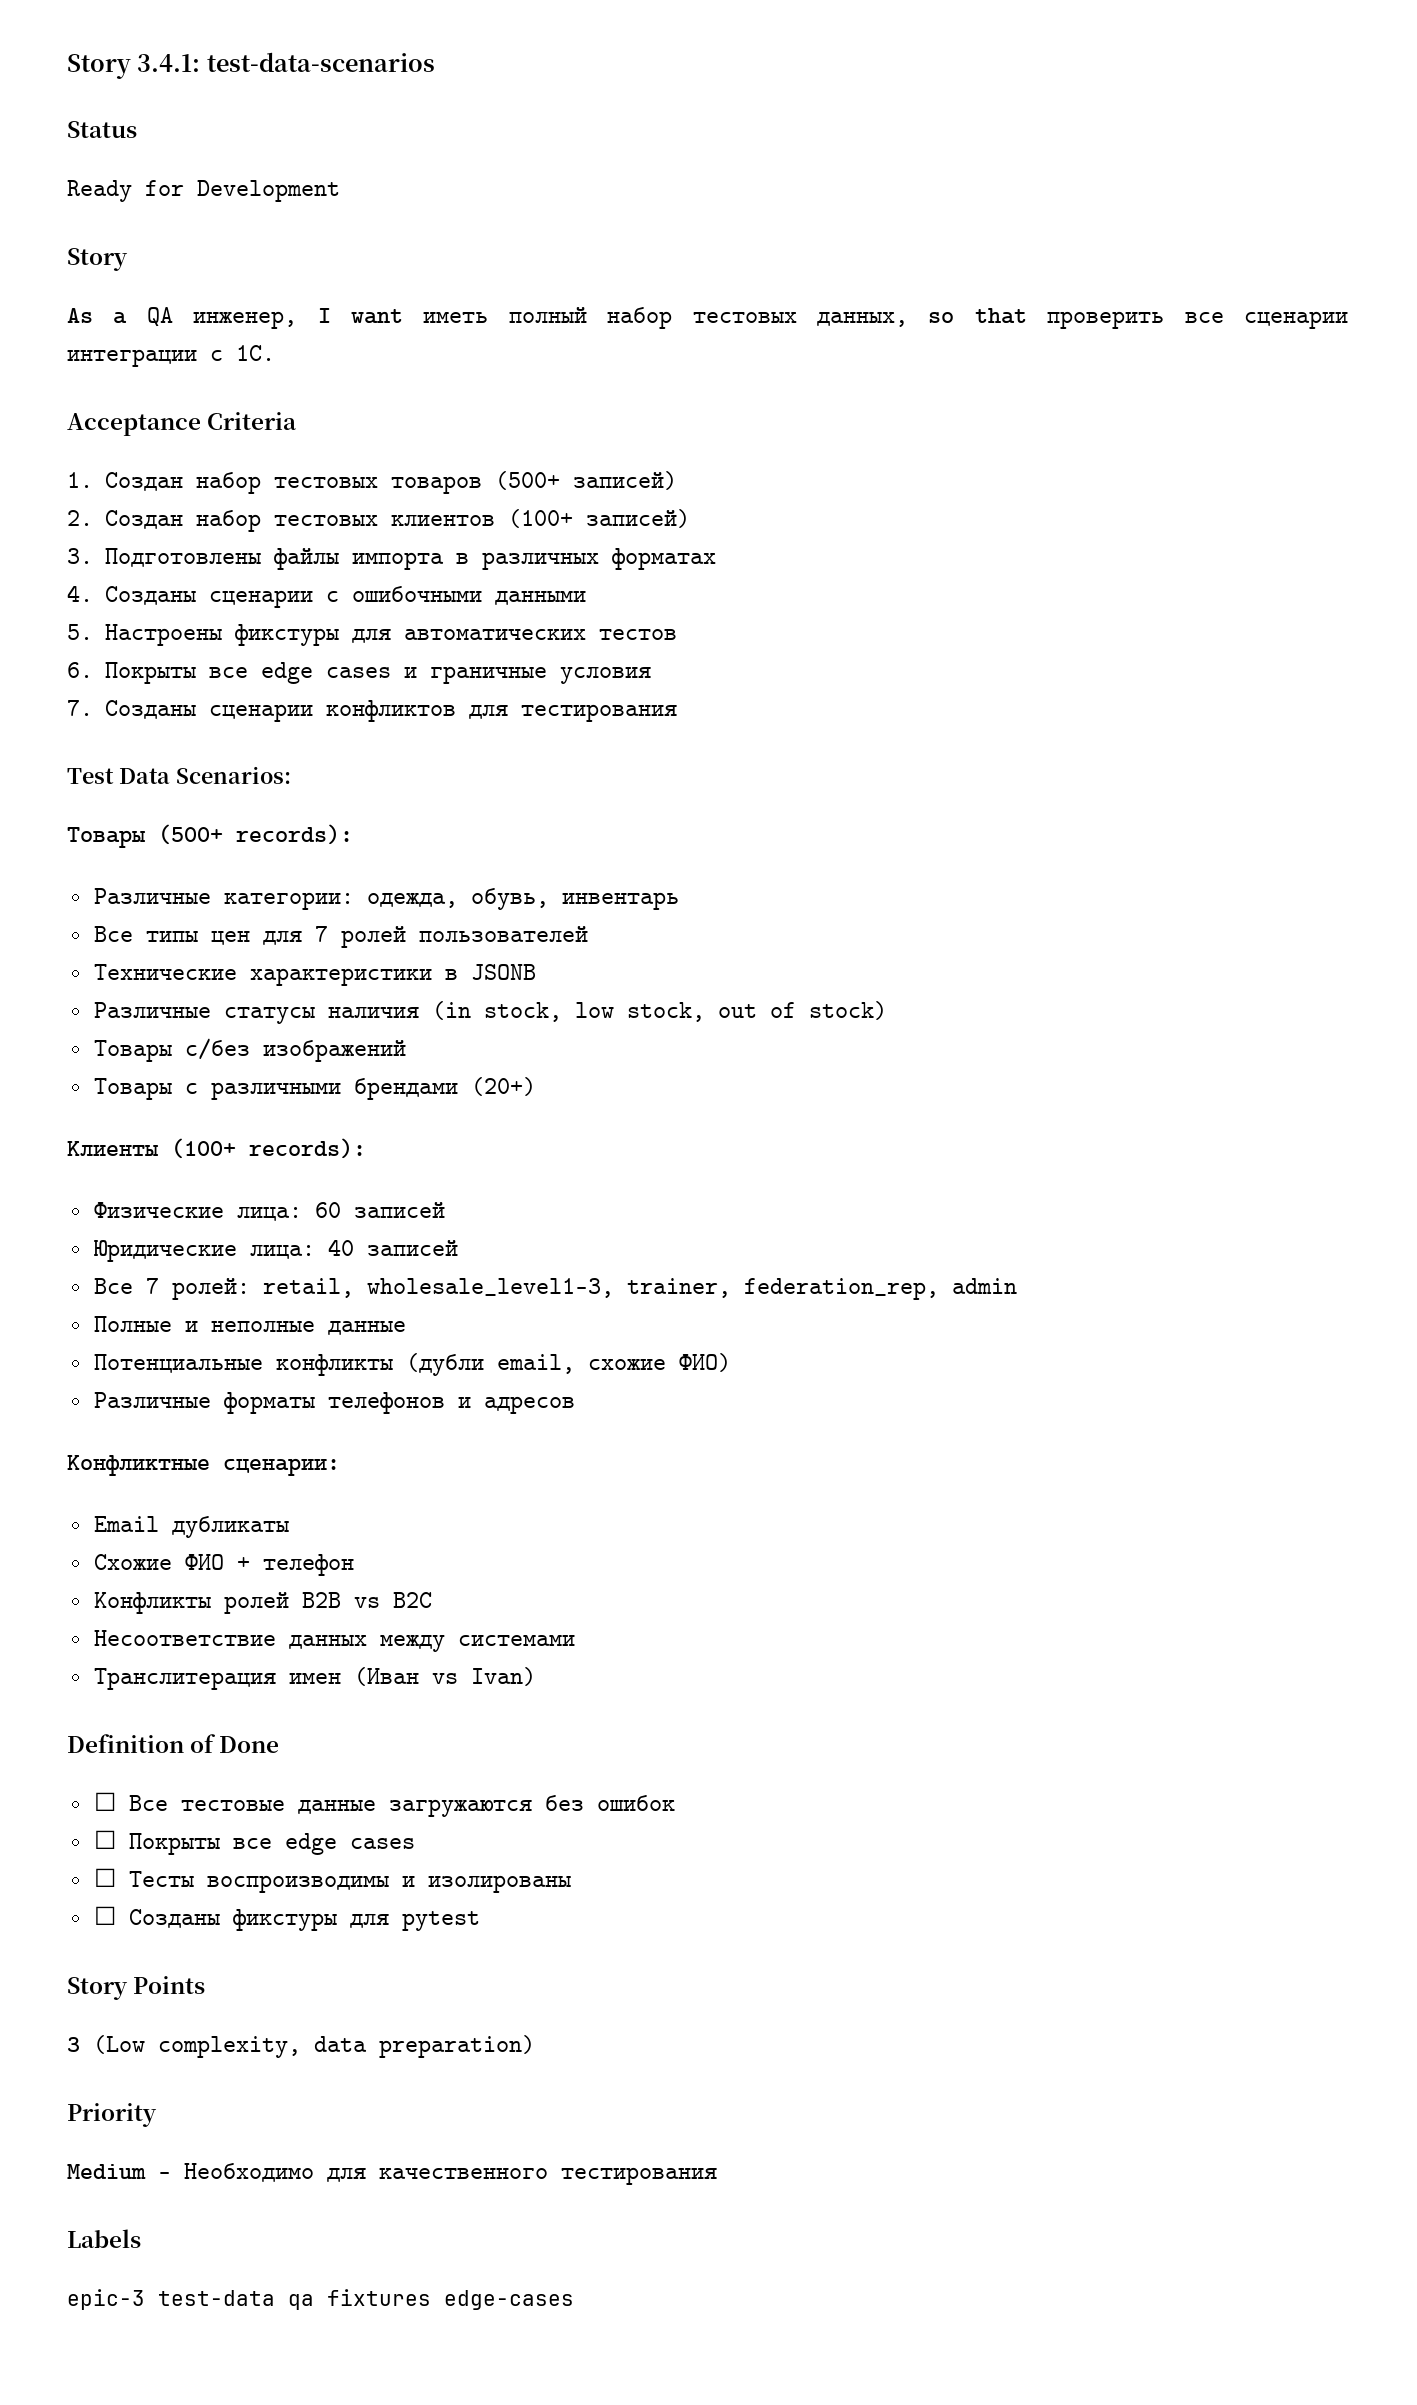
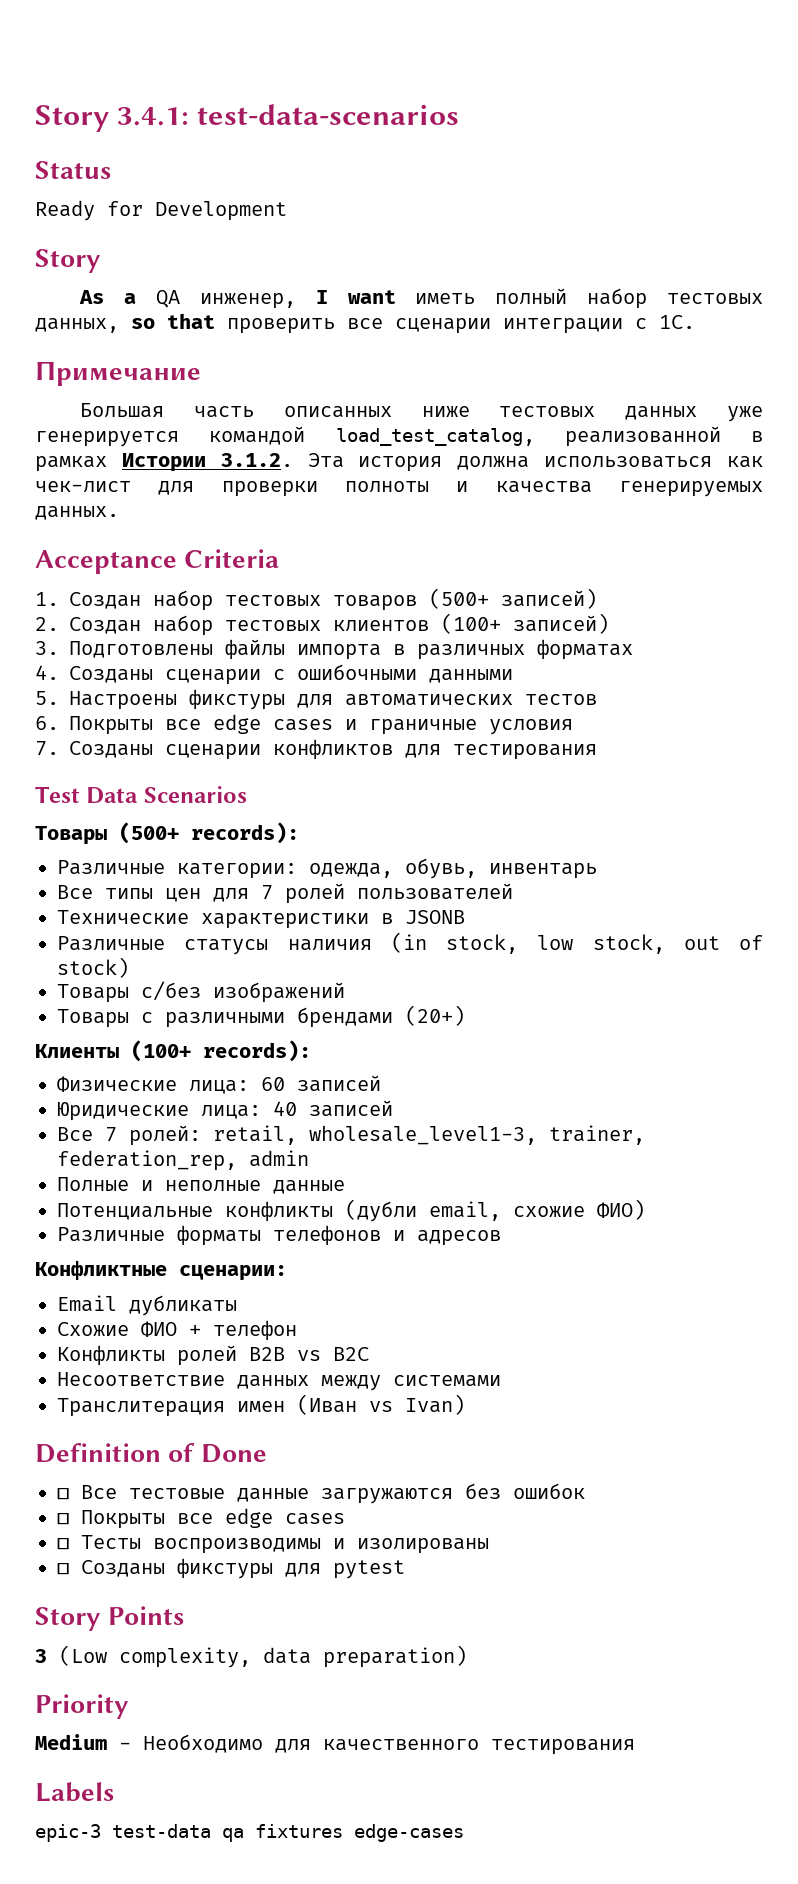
+ Примечание
+ Большая часть описанных ниже тестовых данных уже генерируется командой load_test_catalog, реализованной в рамках Истории 3.1.2. Эта история должна использоваться как чек-лист для проверки полноты и качества генерируемых данных.
- Test Data Scenarios:
+ Test Data Scenarios

